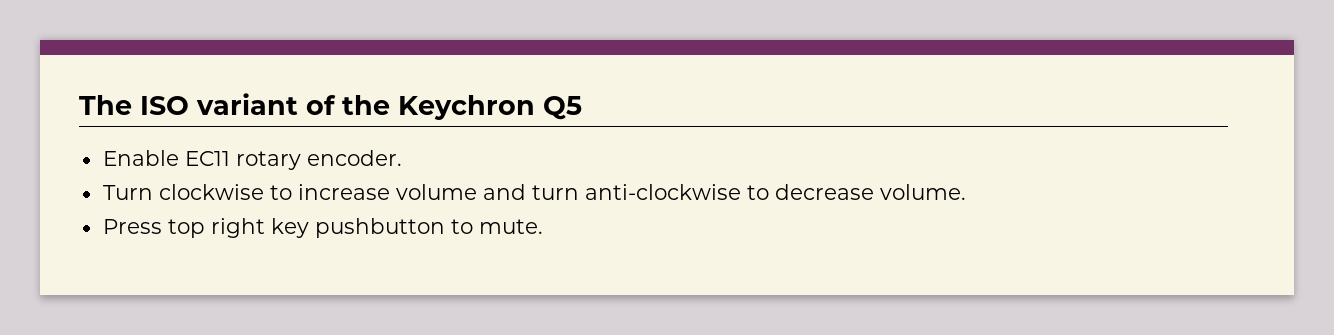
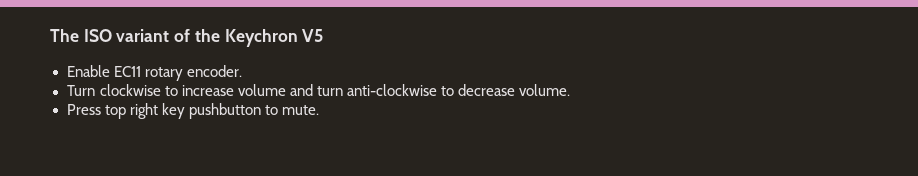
- The ISO variant of the Keychron Q5
+ The ISO variant of the Keychron V5

